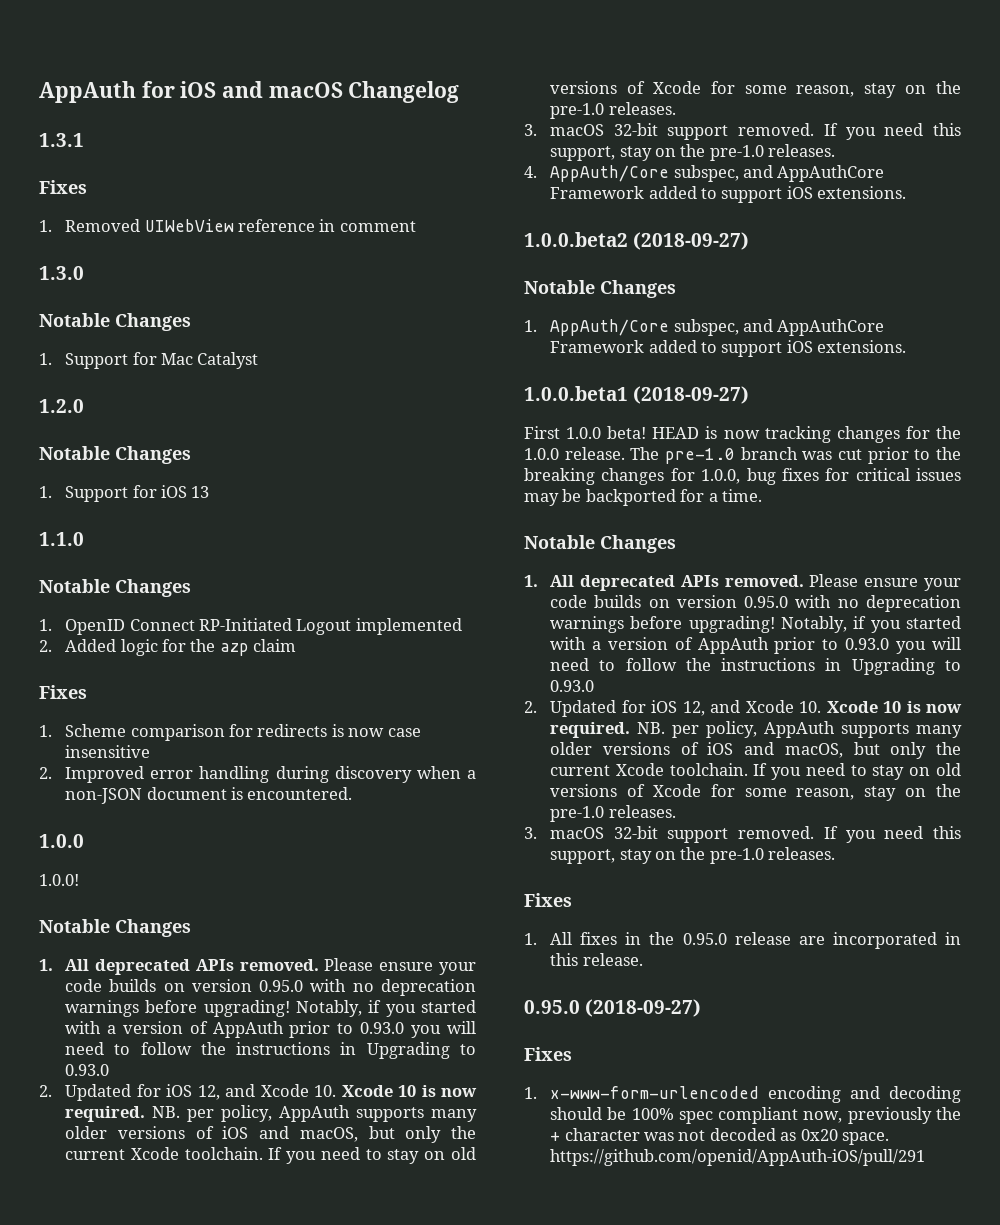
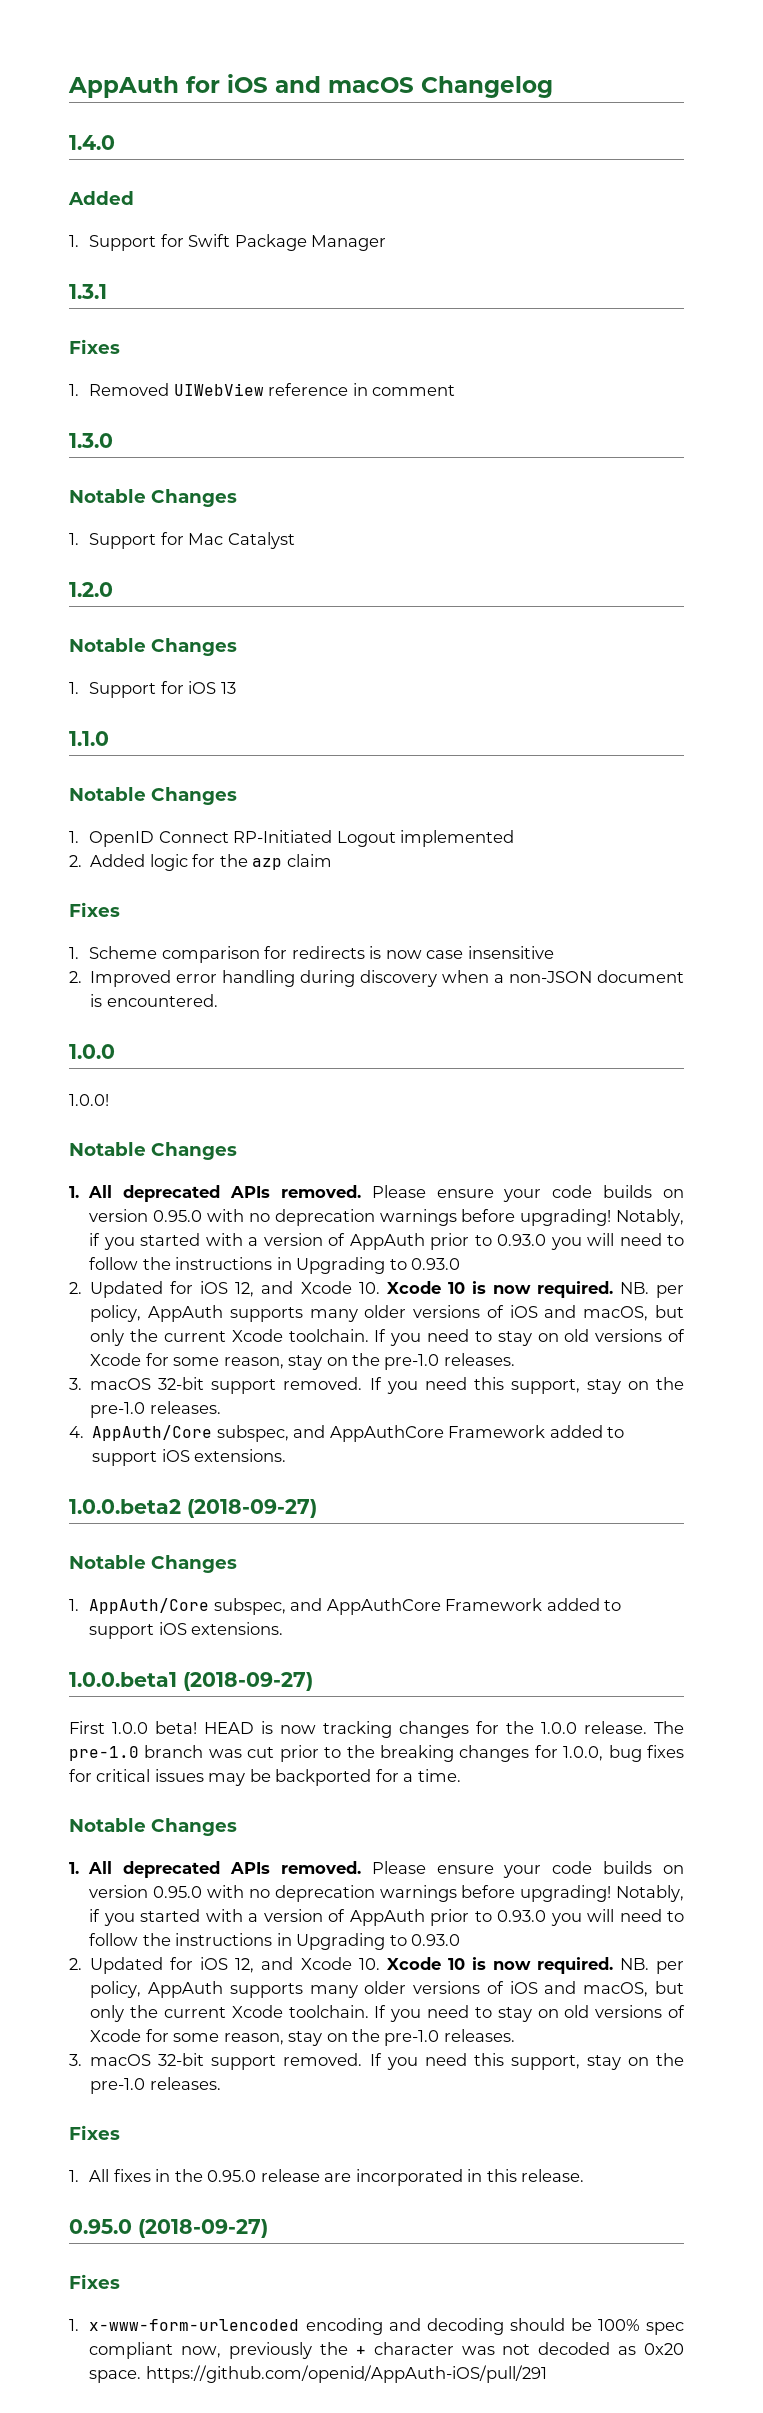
+ 1.4.0
+ Added
+ 1. Support for Swift Package Manager

